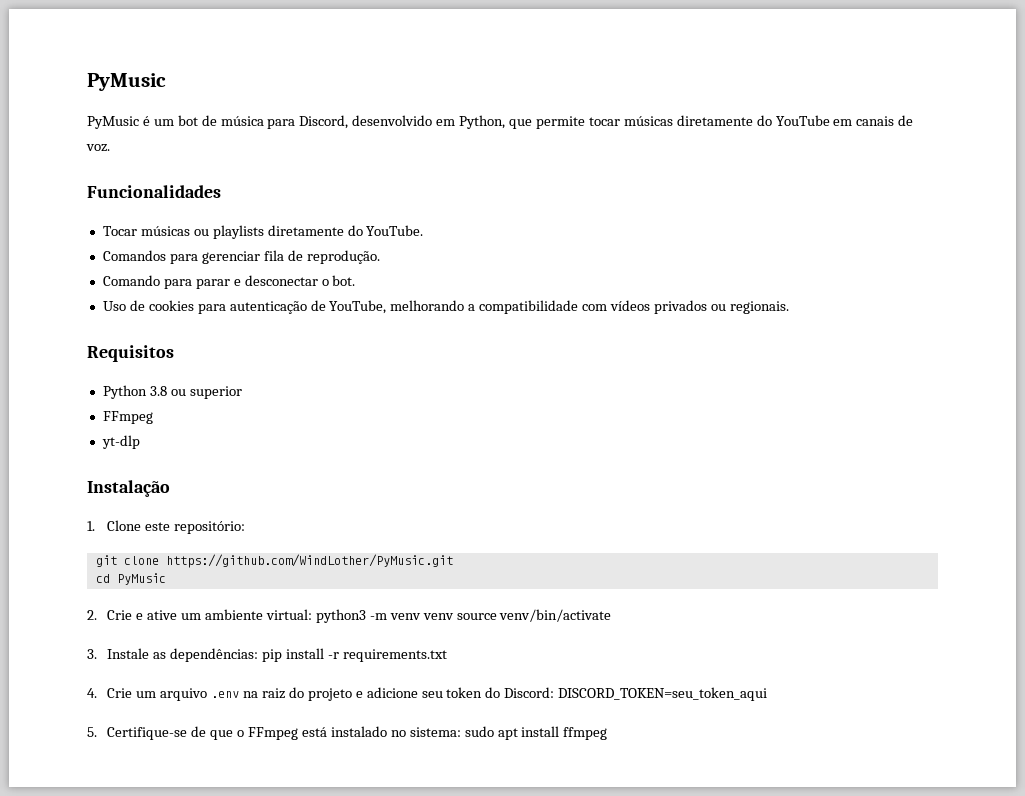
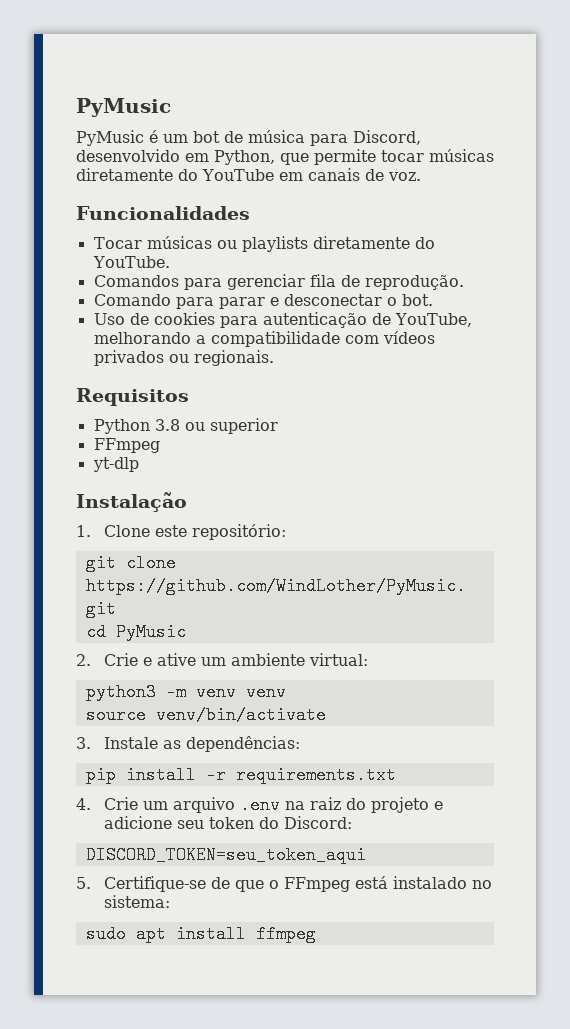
- 2. Crie e ative um ambiente virtual: python3 -m venv venv source venv/bin/activate
+ 2. Crie e ative um ambiente virtual:
+ python3 -m venv venv
+ source venv/bin/activate
- 3. Instale as dependências: pip install -r requirements.txt
+ 3. Instale as dependências:
+ pip install -r requirements.txt
- 4. Crie um arquivo .env na raiz do projeto e adicione seu token do Discord: DISCORD_TOKEN=seu_token_aqui
+ 4. Crie um arquivo .env na raiz do projeto e adicione seu token do Discord:
+ DISCORD_TOKEN=seu_token_aqui
- 5. Certifique-se de que o FFmpeg está instalado no sistema: sudo apt install ffmpeg
+ 5. Certifique-se de que o FFmpeg está instalado no sistema:
+ sudo apt install ffmpeg

